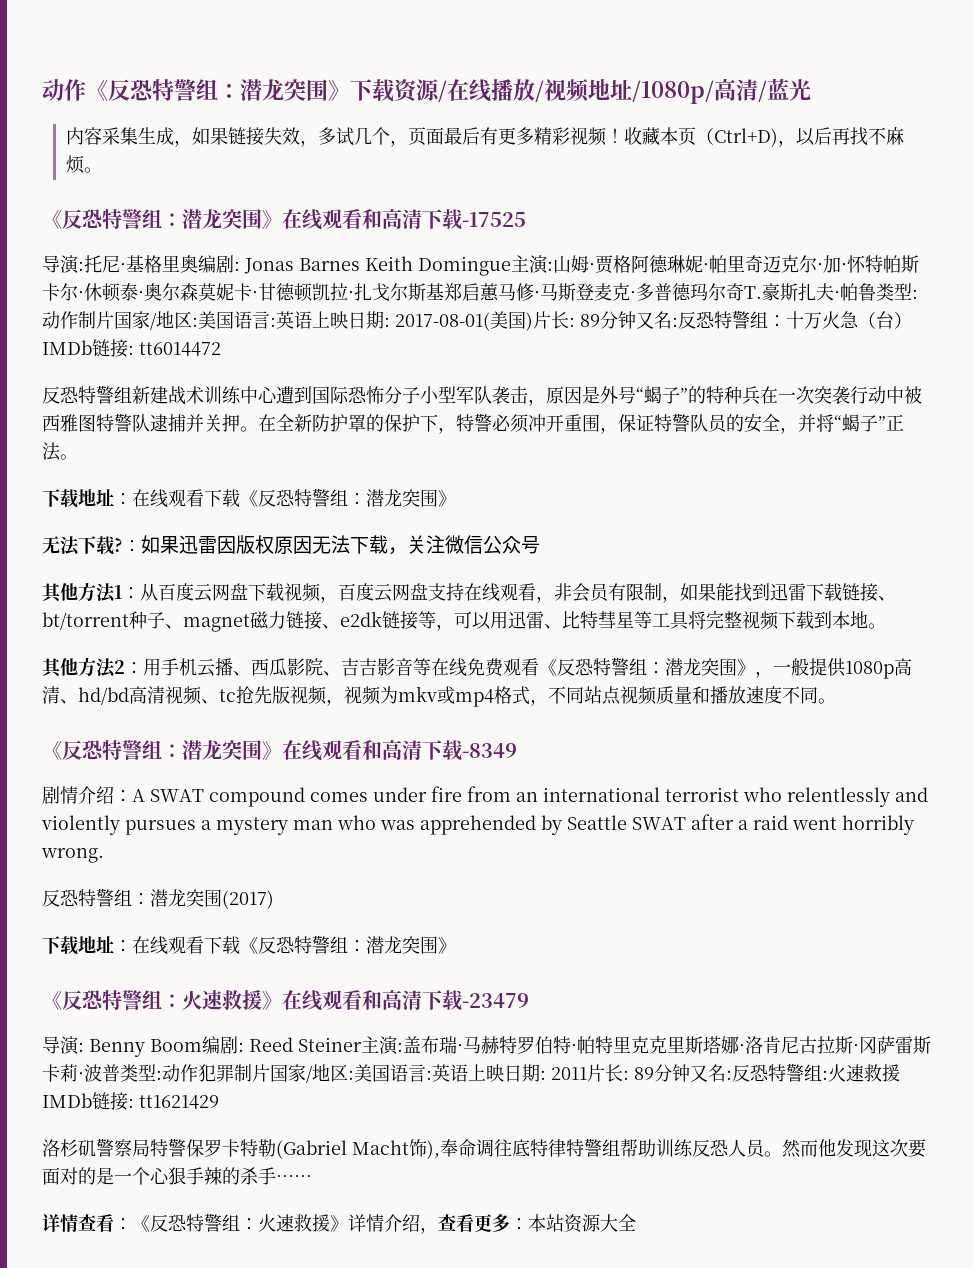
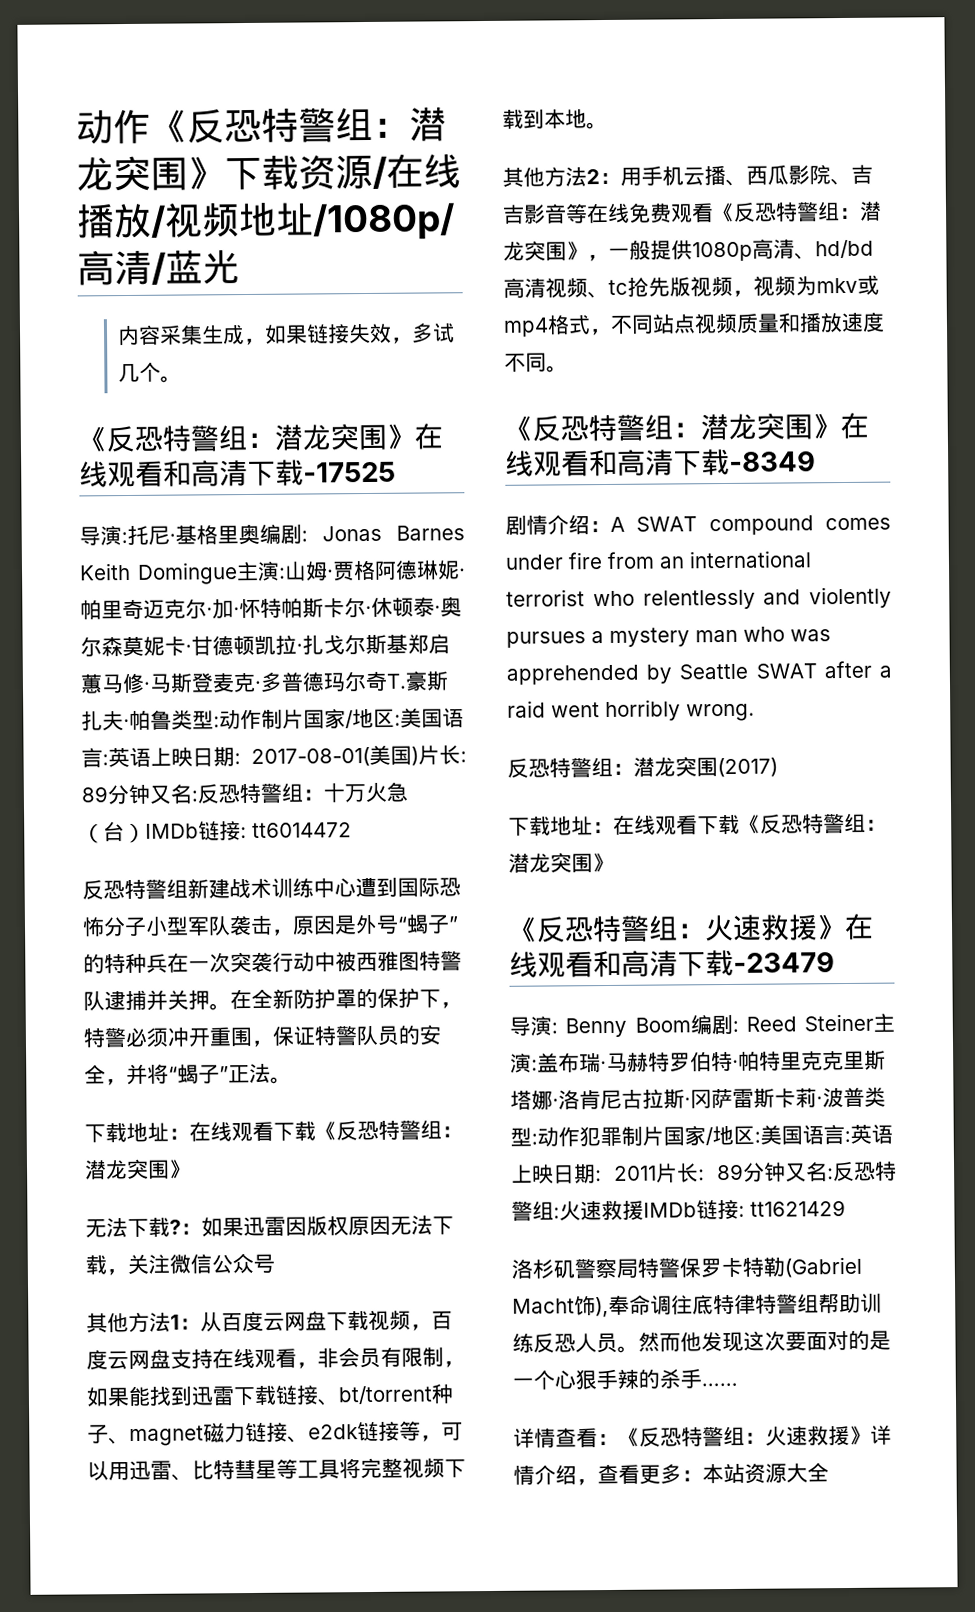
- 内容采集生成，如果链接失效，多试几个，页面最后有更多精彩视频！收藏本页（Ctrl+D)，以后再找不麻烦。
+ 内容采集生成，如果链接失效，多试几个。

